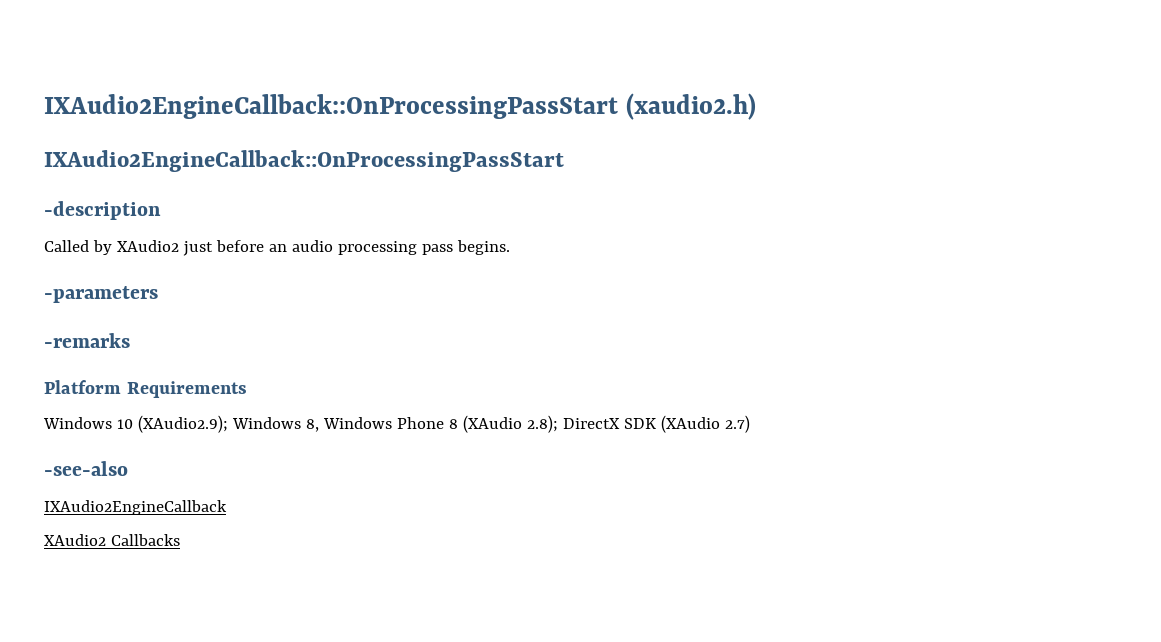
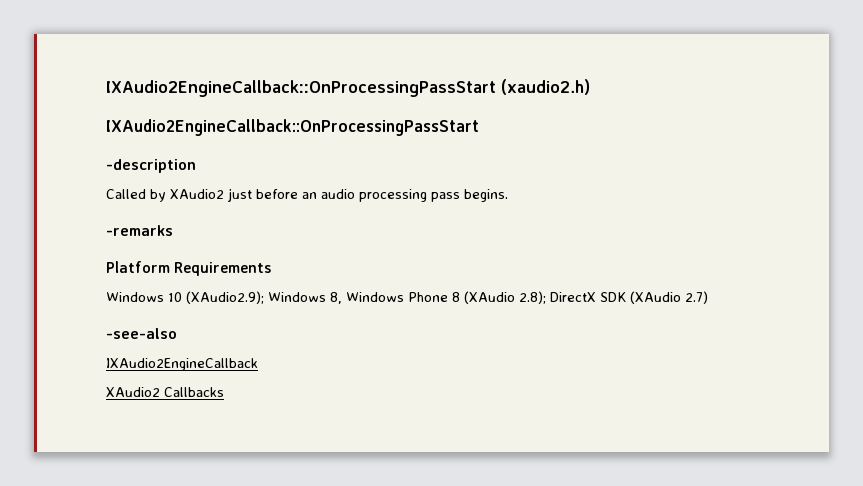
- -parameters

